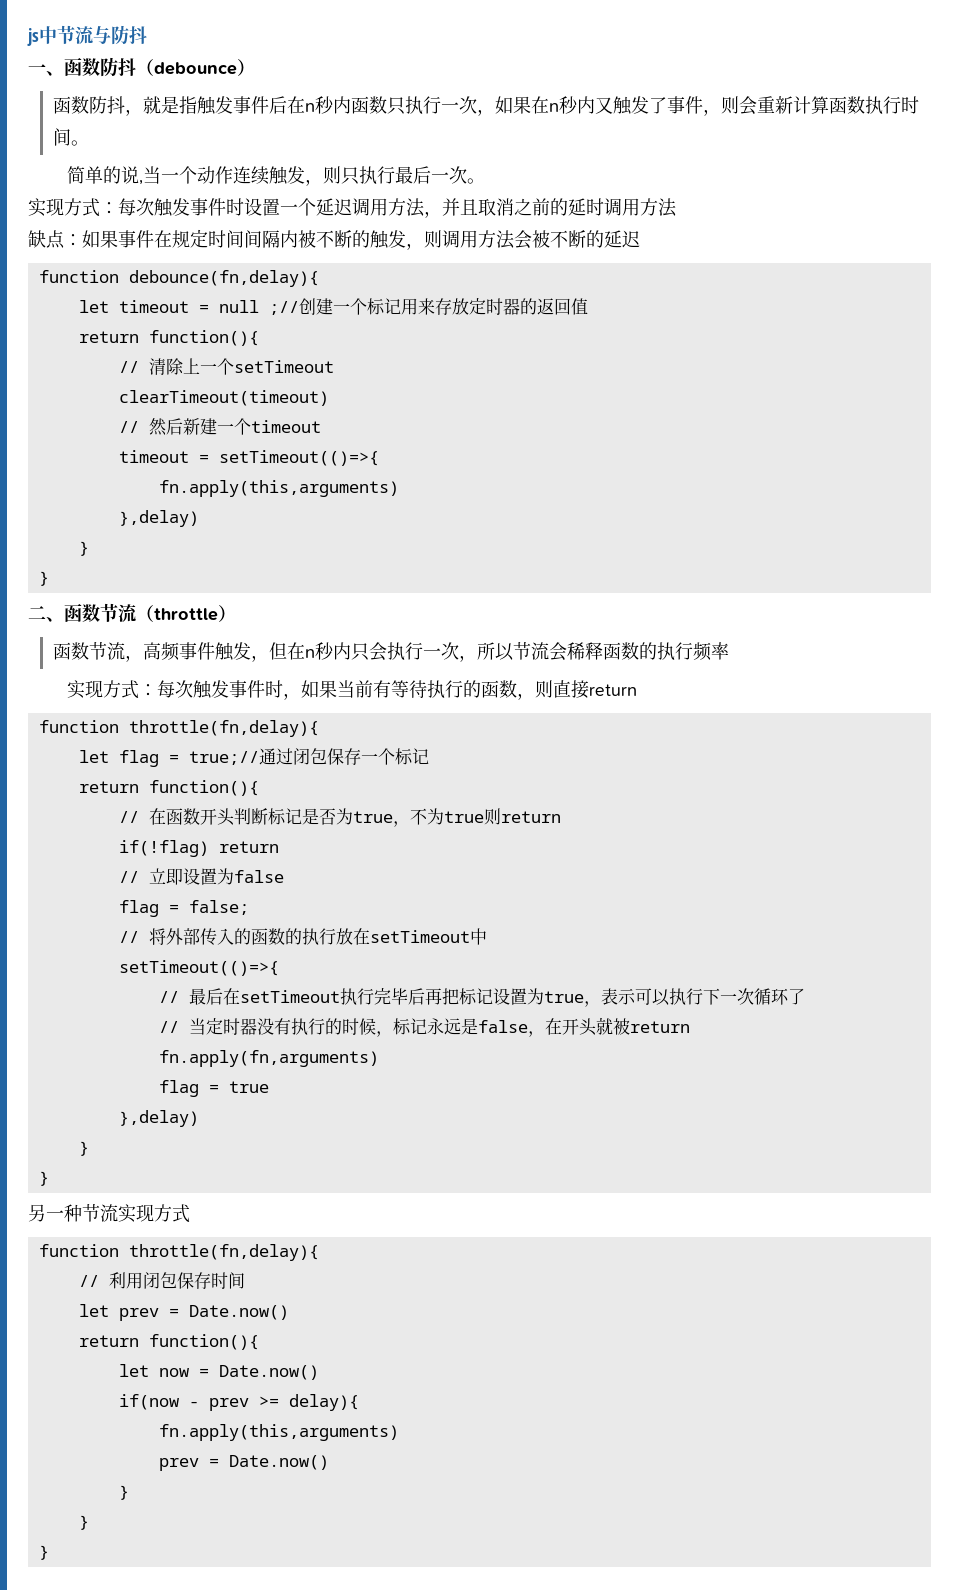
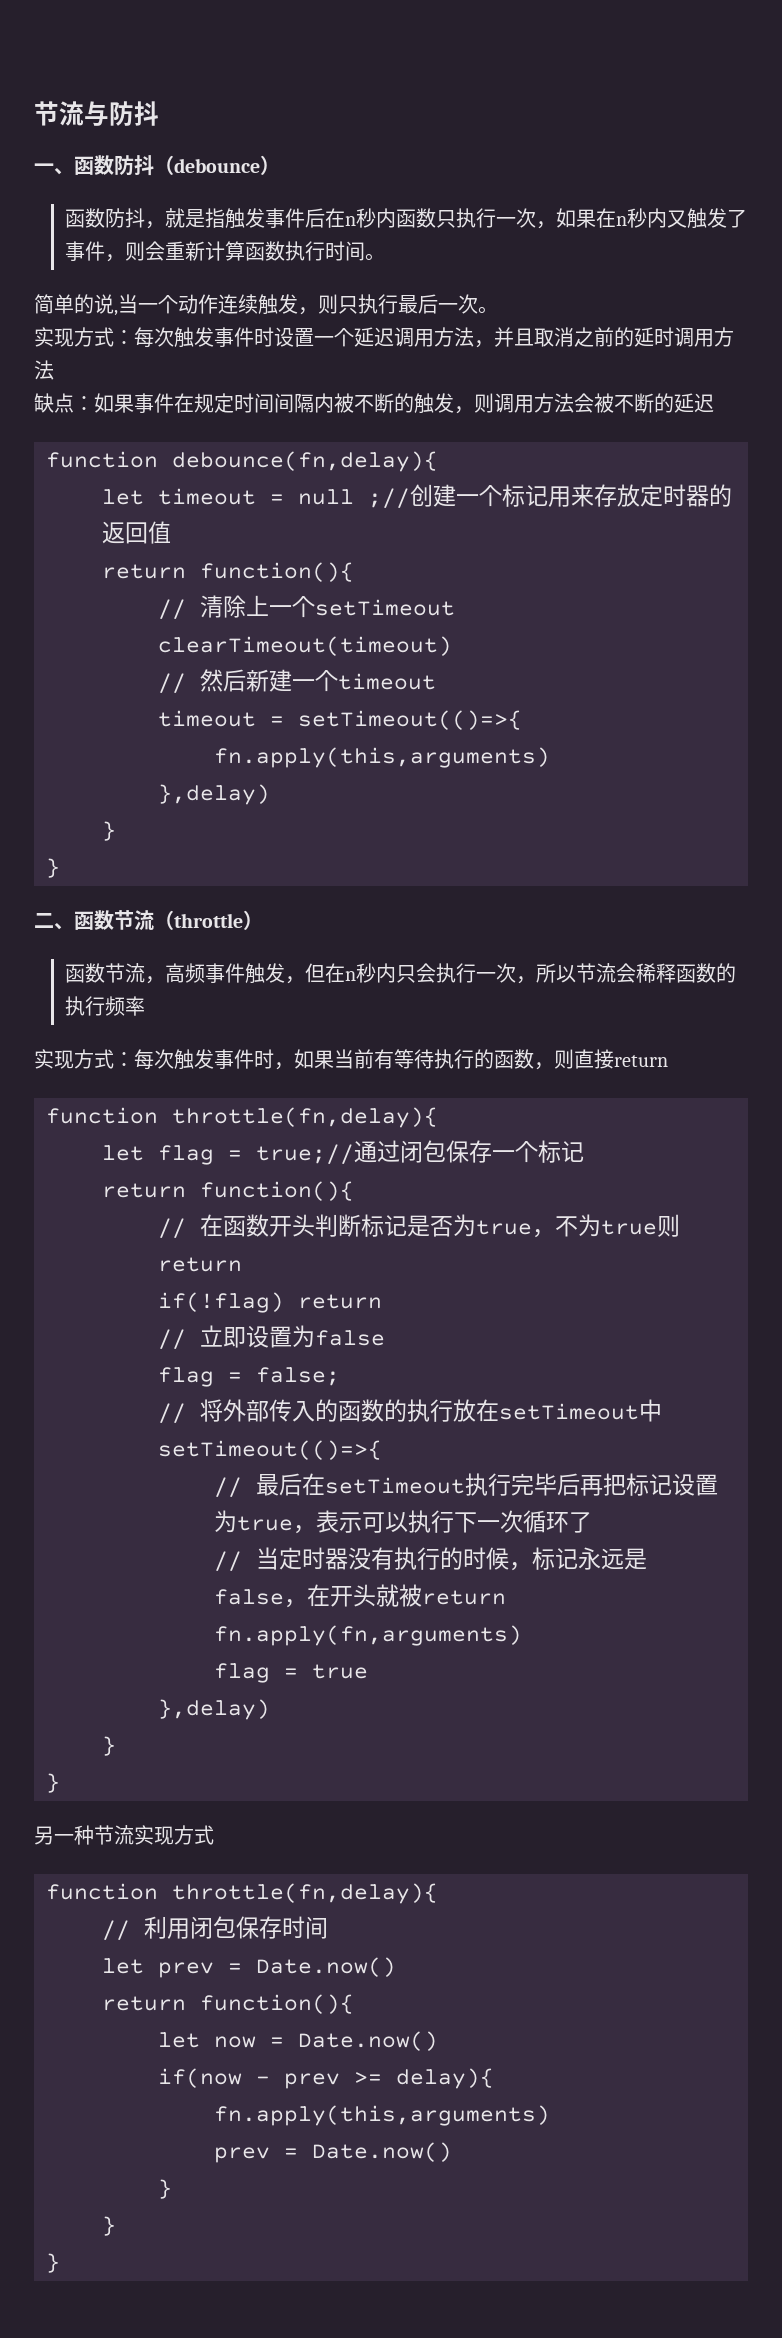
- js中节流与防抖
+ 节流与防抖

